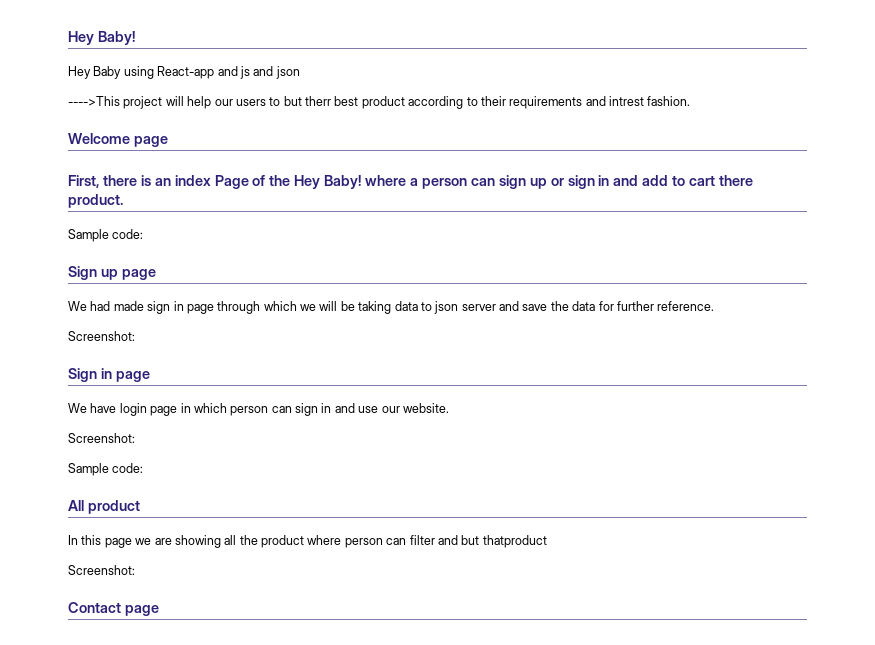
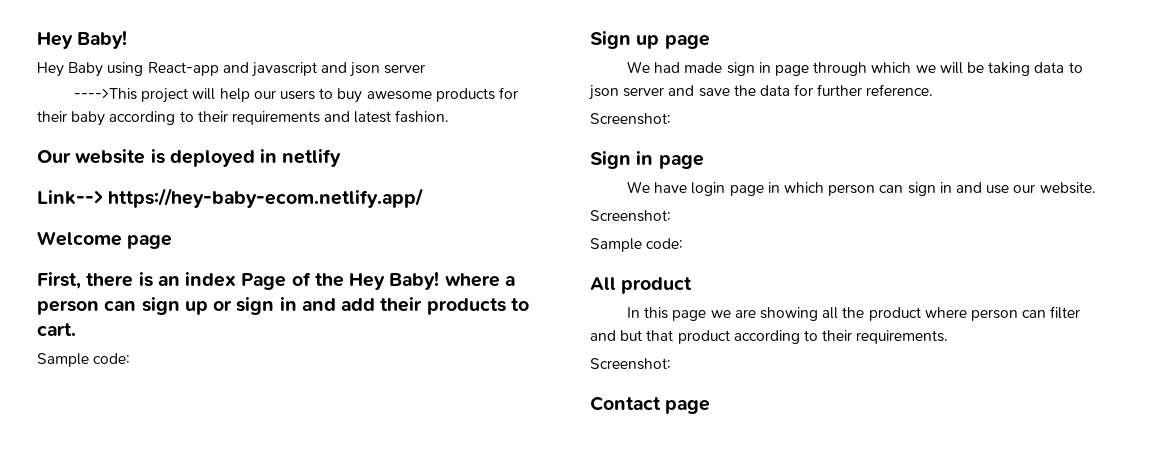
- Hey Baby using React-app and js and json
+ Hey Baby using React-app and javascript and json server
- ---->This project will help our users to but therr best product according to their requirements and intrest fashion.
+ ---->This project will help our users to buy awesome products for their baby according to their requirements and latest fashion.
+ Our website is deployed in netlify
+ Link--> https://hey-baby-ecom.netlify.app/
- First, there is an index Page of the Hey Baby! where a person can sign up or sign in and add to cart there product.
+ First, there is an index Page of the Hey Baby! where a person can sign up or sign in and add their products to cart.
- In this page we are showing all the product where person can filter and but thatproduct
+ In this page we are showing all the product where person can filter and but that product according to their requirements.

